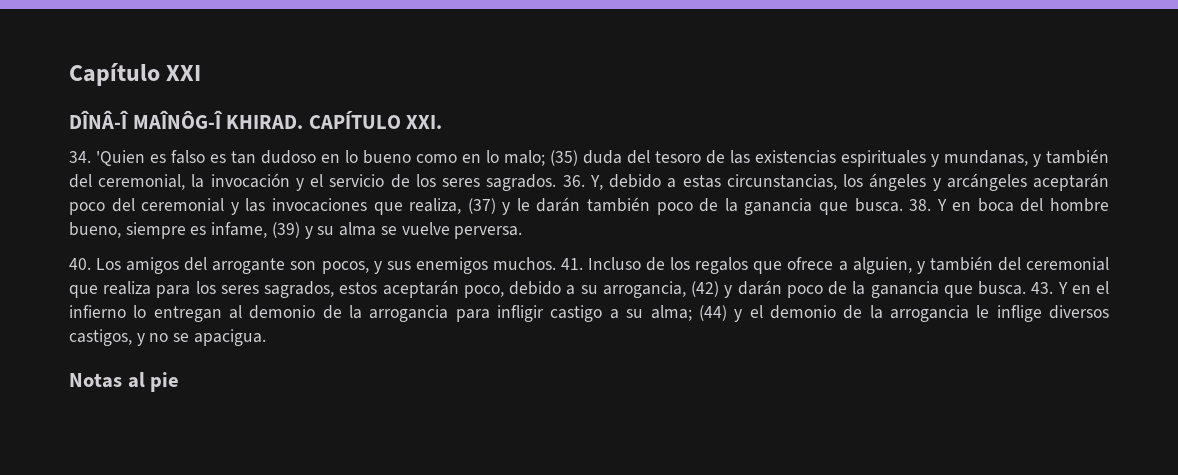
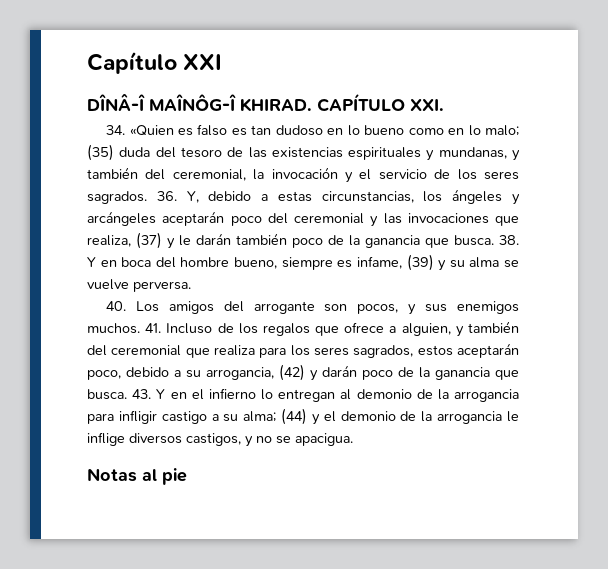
- 34. 'Quien es falso es tan dudoso en lo bueno como en lo malo; (35) duda del tesoro de las existencias espirituales y mundanas, y también del ceremonial, la invocación y el servicio de los seres sagrados.
+ 34. «Quien es falso es tan dudoso en lo bueno como en lo malo; (35) duda del tesoro de las existencias espirituales y mundanas, y también del ceremonial, la invocación y el servicio de los seres sagrados.

